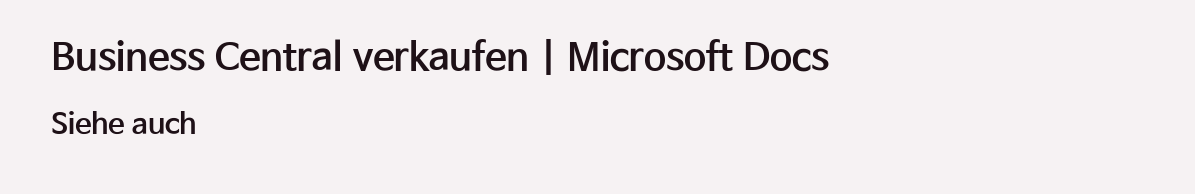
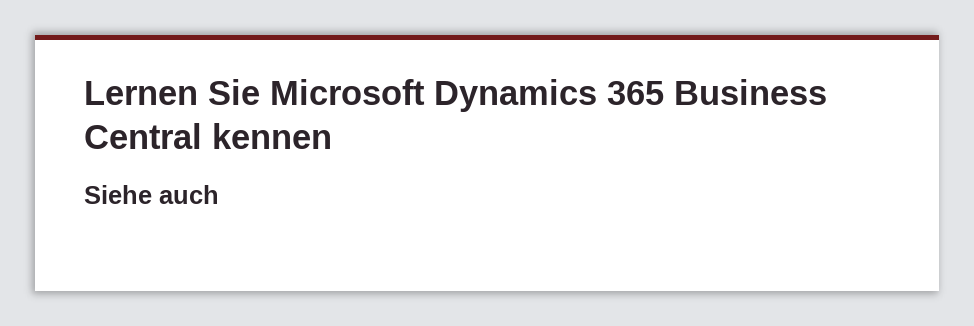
- Business Central verkaufen | Microsoft Docs
+ Lernen Sie Microsoft Dynamics 365 Business Central kennen

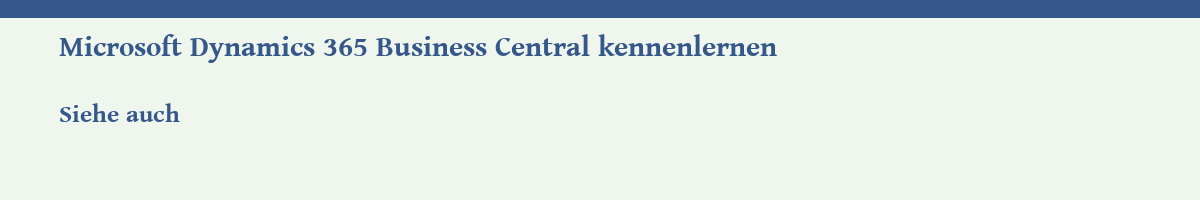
- Lernen Sie Microsoft Dynamics 365 Business Central kennen
+ Microsoft Dynamics 365 Business Central kennenlernen

